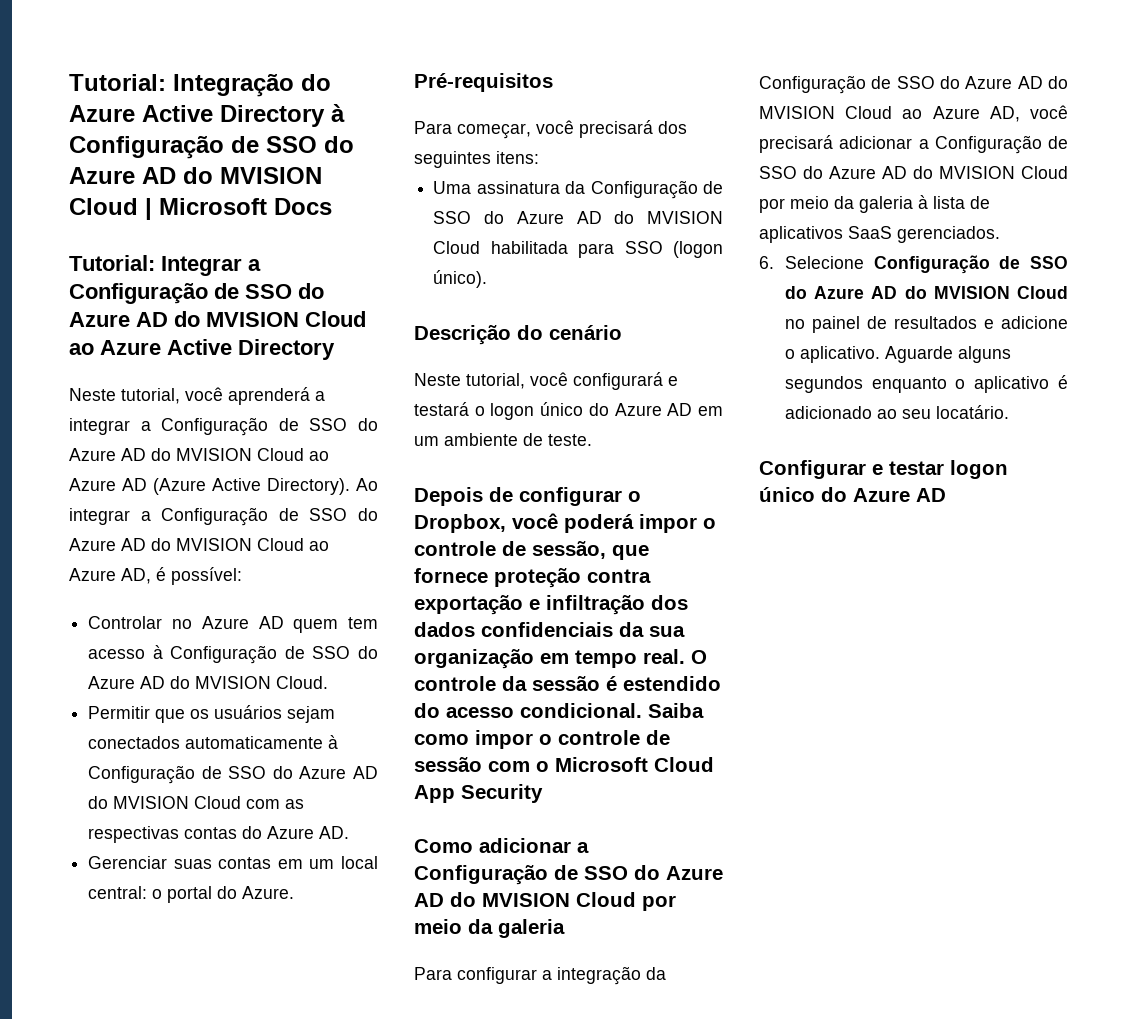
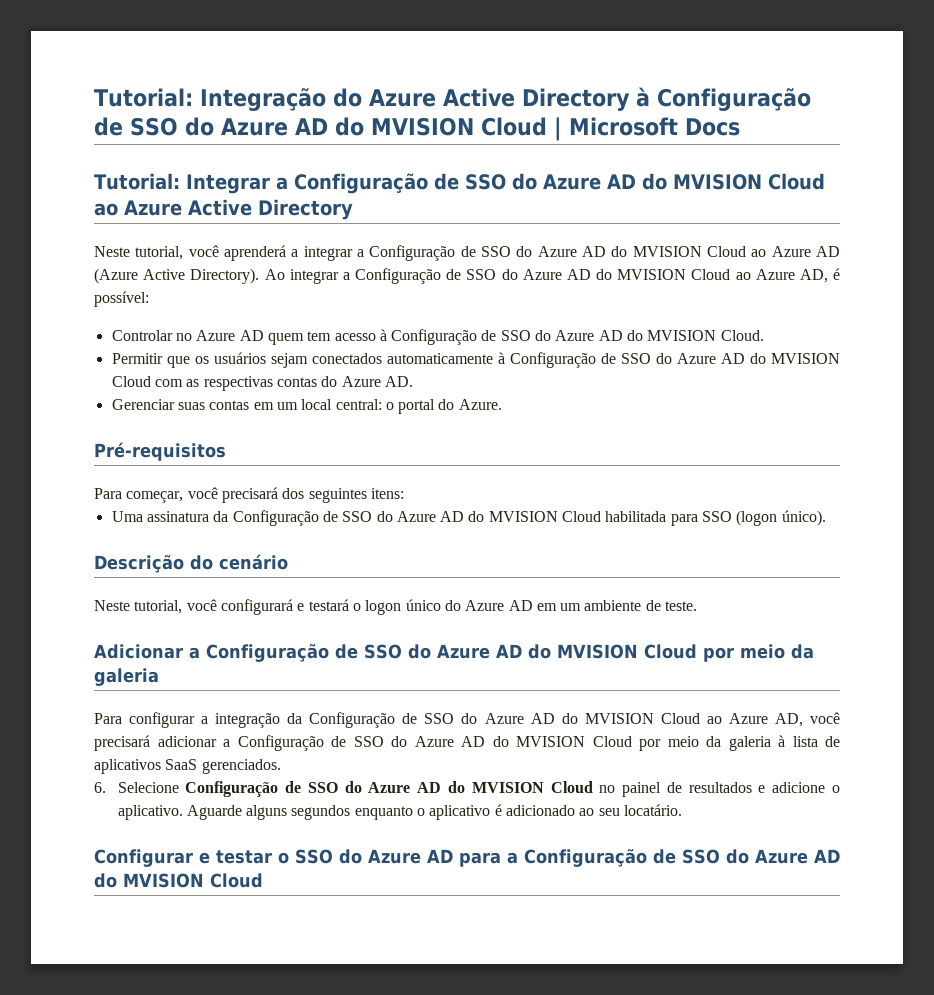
- Depois de configurar o Dropbox, você poderá impor o controle de sessão, que fornece proteção contra exportação e infiltração dos dados confidenciais da sua organização em tempo real. O controle da sessão é estendido do acesso condicional. Saiba como impor o controle de sessão com o Microsoft Cloud App Security
- Como adicionar a Configuração de SSO do Azure AD do MVISION Cloud por meio da galeria
+ Adicionar a Configuração de SSO do Azure AD do MVISION Cloud por meio da galeria
- Configurar e testar logon único do Azure AD
+ Configurar e testar o SSO do Azure AD para a Configuração de SSO do Azure AD do MVISION Cloud

